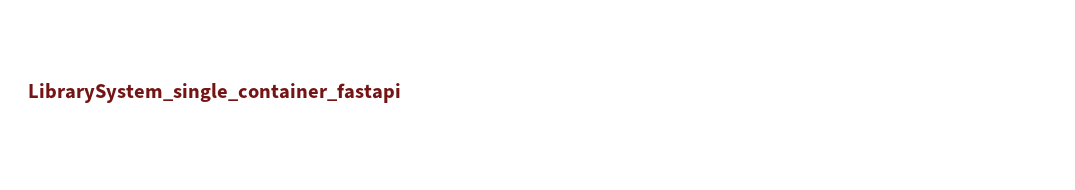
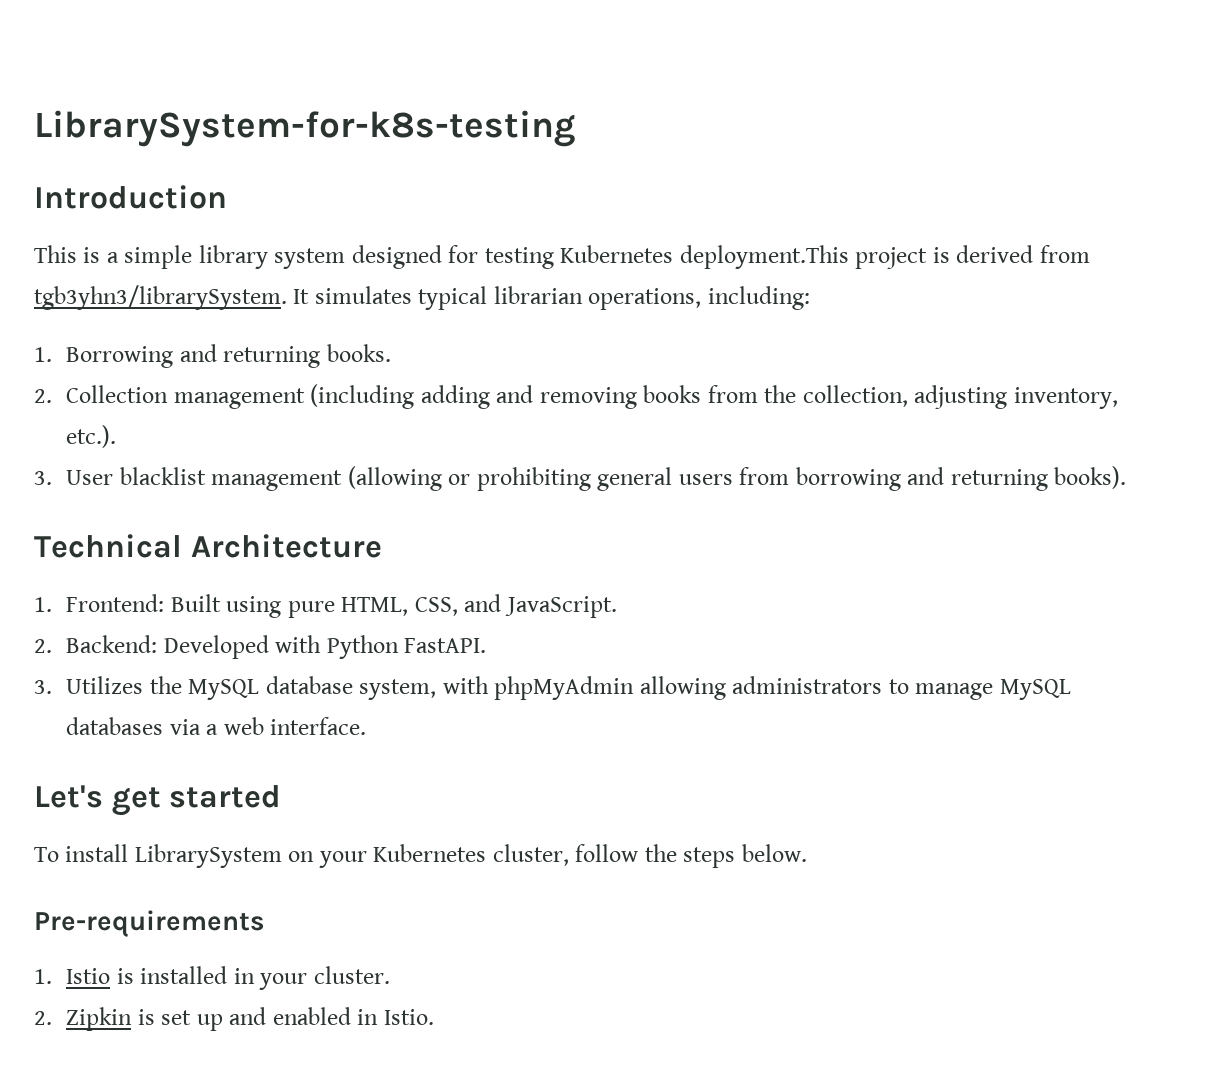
- LibrarySystem_single_container_fastapi
+ LibrarySystem-for-k8s-testing
+ Introduction
+ This is a simple library system designed for testing Kubernetes deployment.This project is derived from tgb3yhn3/librarySystem. It simulates typical librarian operations, including:
+ 1. Borrowing and returning books.
+ 2. Collection management (including adding and removing books from the collection, adjusting inventory, etc.).
+ 3. User blacklist management (allowing or prohibiting general users from borrowing and returning books).
+ Technical Architecture
+ 1. Frontend: Built using pure HTML, CSS, and JavaScript.
+ 2. Backend: Developed with Python FastAPI.
+ 3. Utilizes the MySQL database system, with phpMyAdmin allowing administrators to manage MySQL databases via a web interface.
+ Let's get started
+ To install LibrarySystem on your Kubernetes cluster, follow the steps below.
+ Pre-requirements
+ 1. Istio is installed in your cluster.
+ 2. Zipkin is set up and enabled in Istio.

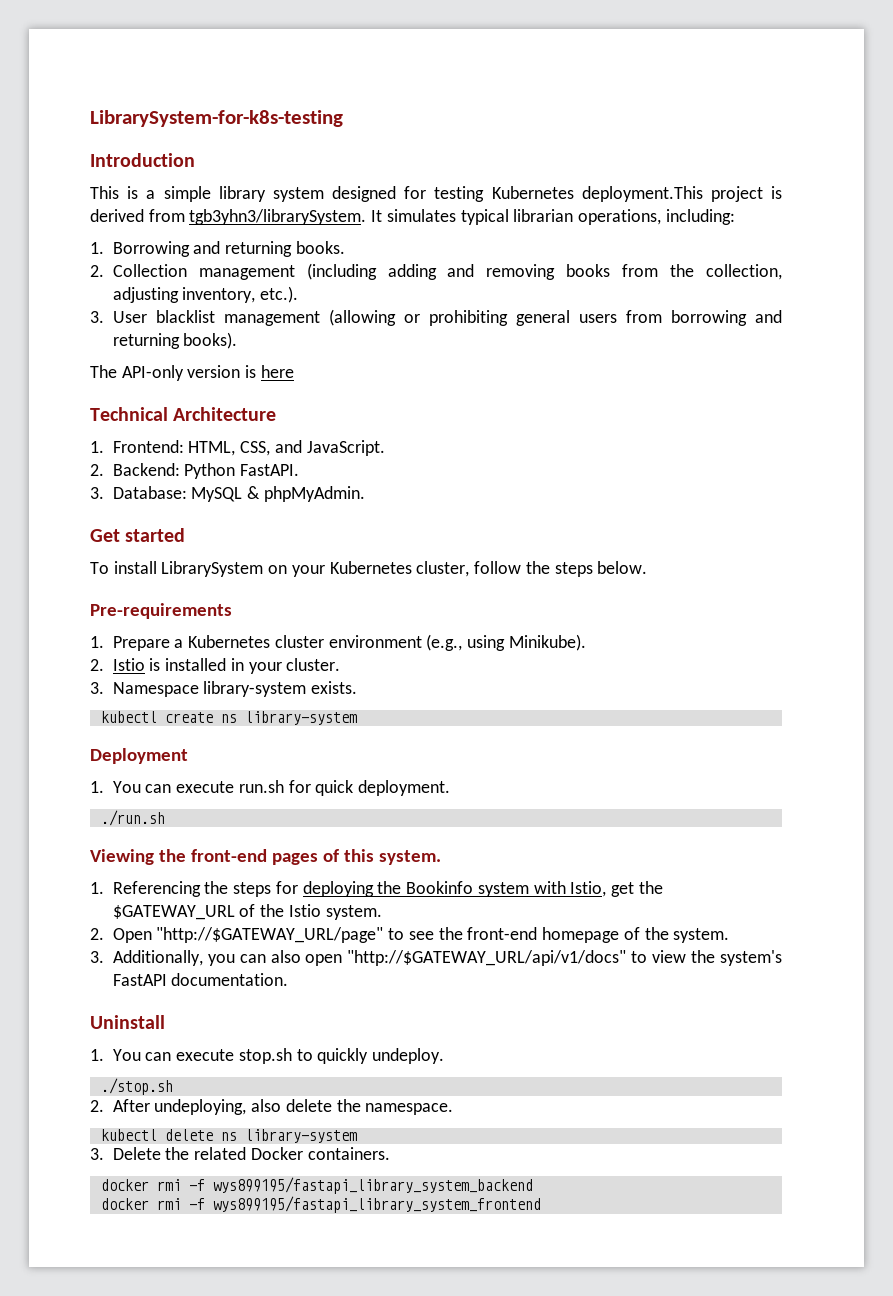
+ The API-only version is here
- 1. Frontend: Built using pure HTML, CSS, and JavaScript.
+ 1. Frontend: HTML, CSS, and JavaScript.
- 2. Backend: Developed with Python FastAPI.
+ 2. Backend: Python FastAPI.
- 3. Utilizes the MySQL database system, with phpMyAdmin allowing administrators to manage MySQL databases via a web interface.
- Let's get started
+ 3. Database: MySQL & phpMyAdmin.
+ Get started
- 1. Istio is installed in your cluster.
+ 1. Prepare a Kubernetes cluster environment (e.g., using Minikube).
+ 2. Istio is installed in your cluster.
- 2. Zipkin is set up and enabled in Istio.
+ 3. Namespace library-system exists.
+ kubectl create ns library-system
+ Deployment
+ 1. You can execute run.sh for quick deployment.
+ ./run.sh
+ Viewing the front-end pages of this system.
+ 1. Referencing the steps for deploying the Bookinfo system with Istio, get the $GATEWAY_URL of the Istio system.
+ 2. Open "http://$GATEWAY_URL/page" to see the front-end homepage of the system.
+ 3. Additionally, you can also open "http://$GATEWAY_URL/api/v1/docs" to view the system's FastAPI documentation.
+ Uninstall
+ 1. You can execute stop.sh to quickly undeploy.
+ ./stop.sh
+ 2. After undeploying, also delete the namespace.
+ kubectl delete ns library-system
+ 3. Delete the related Docker containers.
+ docker rmi -f wys899195/fastapi_library_system_backend
+ docker rmi -f wys899195/fastapi_library_system_frontend

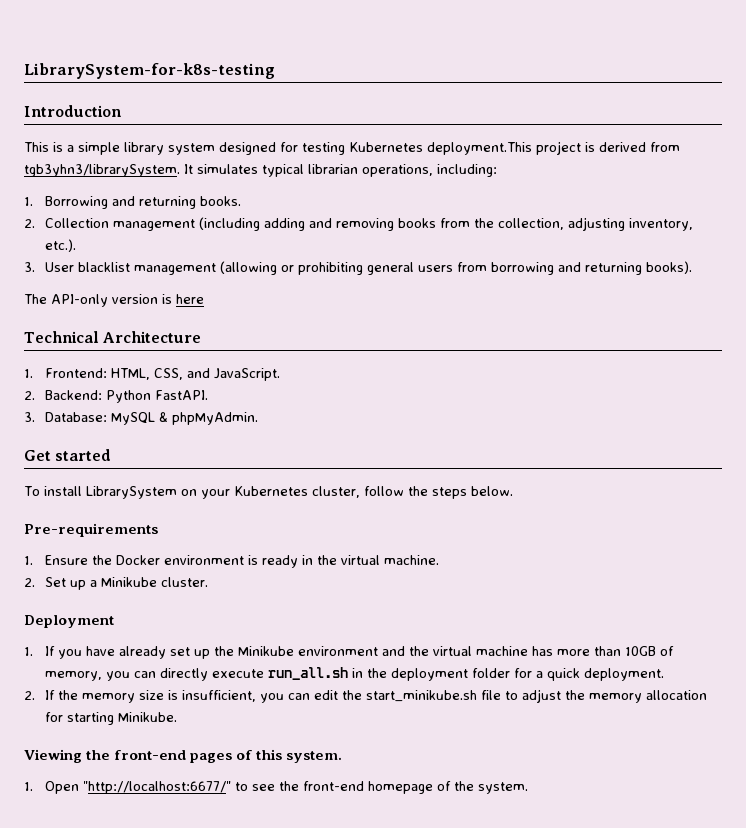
- 1. Prepare a Kubernetes cluster environment (e.g., using Minikube).
- 2. Istio is installed in your cluster.
- 3. Namespace library-system exists.
- kubectl create ns library-system
+ 1. Ensure the Docker environment is ready in the virtual machine.
+ 2. Set up a Minikube cluster.
  Deployment
- 1. You can execute run.sh for quick deployment.
- ./run.sh
+ 1. If you have already set up the Minikube environment and the virtual machine has more than 10GB of memory, you can directly execute run_all.sh in the deployment folder for a quick deployment.
+ 2. If the memory size is insufficient, you can edit the start_minikube.sh file to adjust the memory allocation for starting Minikube.
- 1. Referencing the steps for deploying the Bookinfo system with Istio, get the $GATEWAY_URL of the Istio system.
- 2. Open "http://$GATEWAY_URL/page" to see the front-end homepage of the system.
+ 1. Open "http://localhost:6677/" to see the front-end homepage of the system.
- 3. Additionally, you can also open "http://$GATEWAY_URL/api/v1/docs" to view the system's FastAPI documentation.
- Uninstall
- 1. You can execute stop.sh to quickly undeploy.
- ./stop.sh
- 2. After undeploying, also delete the namespace.
- kubectl delete ns library-system
- 3. Delete the related Docker containers.
- docker rmi -f wys899195/fastapi_library_system_backend
- docker rmi -f wys899195/fastapi_library_system_frontend

